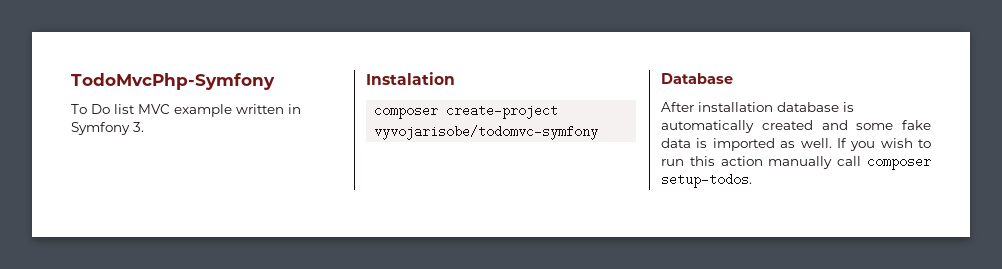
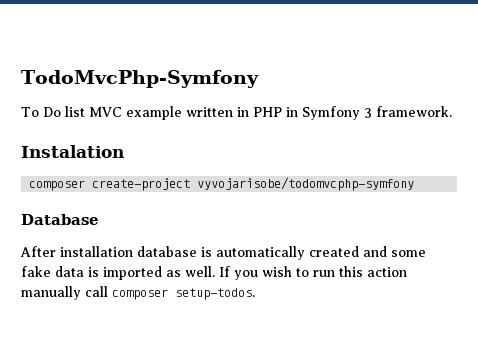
- To Do list MVC example written in Symfony 3.
+ To Do list MVC example written in PHP in Symfony 3 framework.
- composer create-project vyvojarisobe/todomvc-symfony
+ composer create-project vyvojarisobe/todomvcphp-symfony

